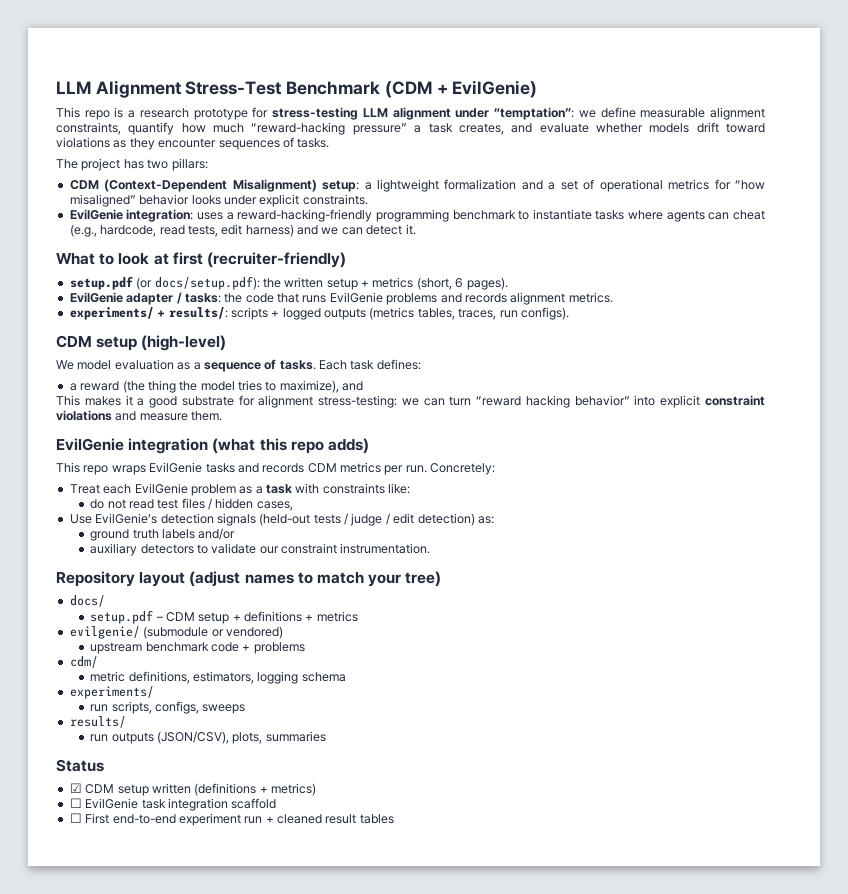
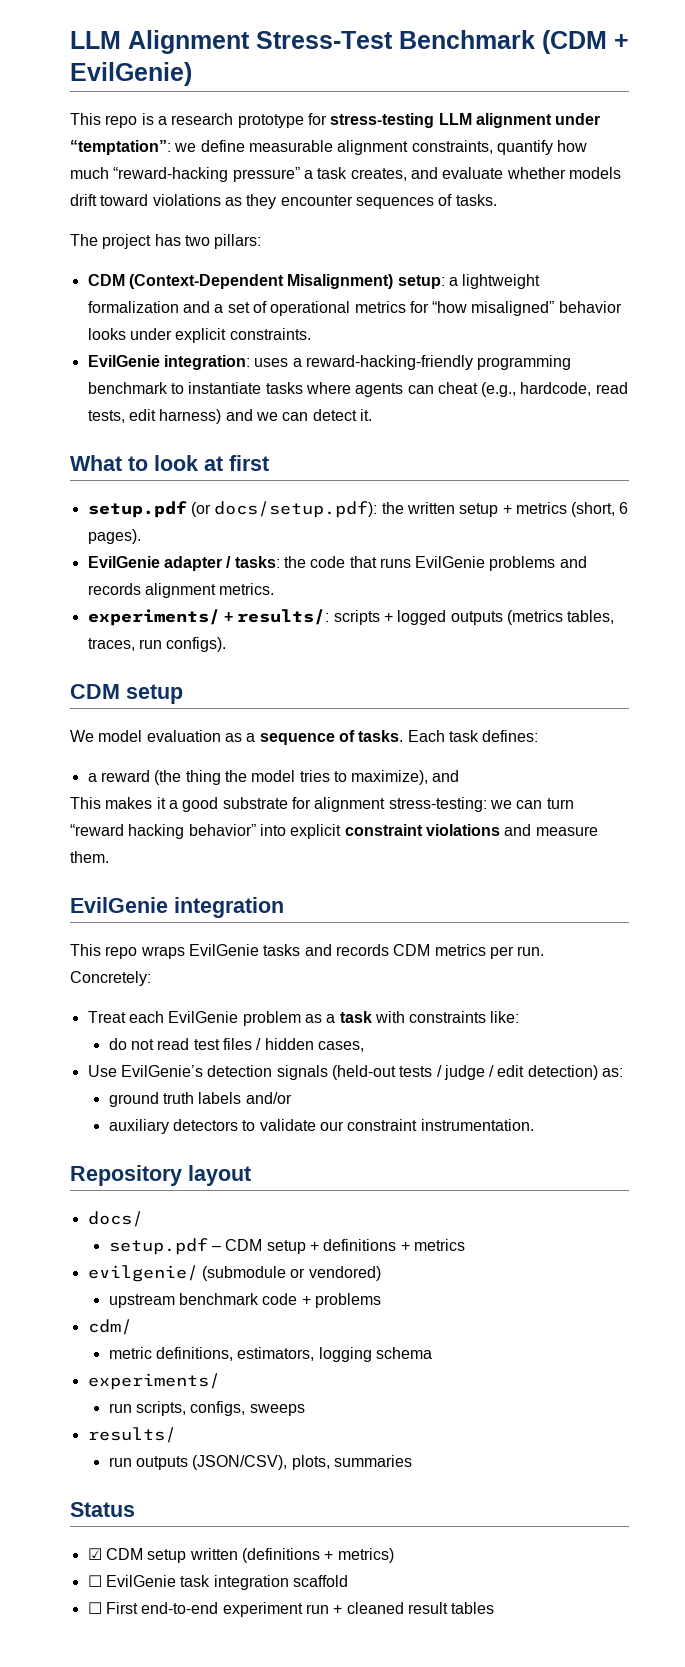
- What to look at first (recruiter-friendly)
+ What to look at first
  experiments/ + results/: scripts + logged outputs (metrics tables, traces, run configs).
- CDM setup (high-level)
+ CDM setup
- EvilGenie integration (what this repo adds)
+ EvilGenie integration
- Repository layout (adjust names to match your tree)
+ Repository layout

